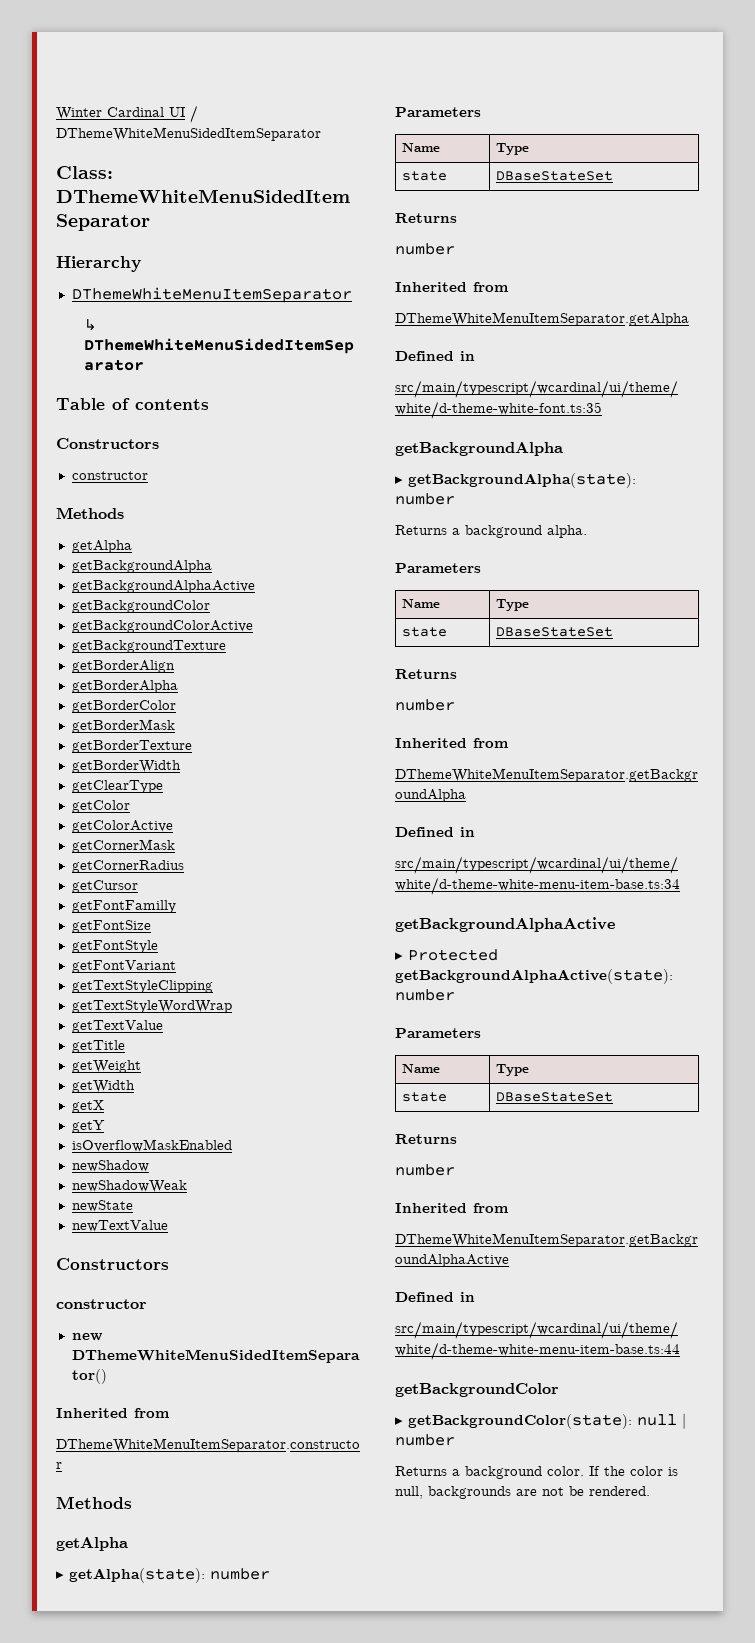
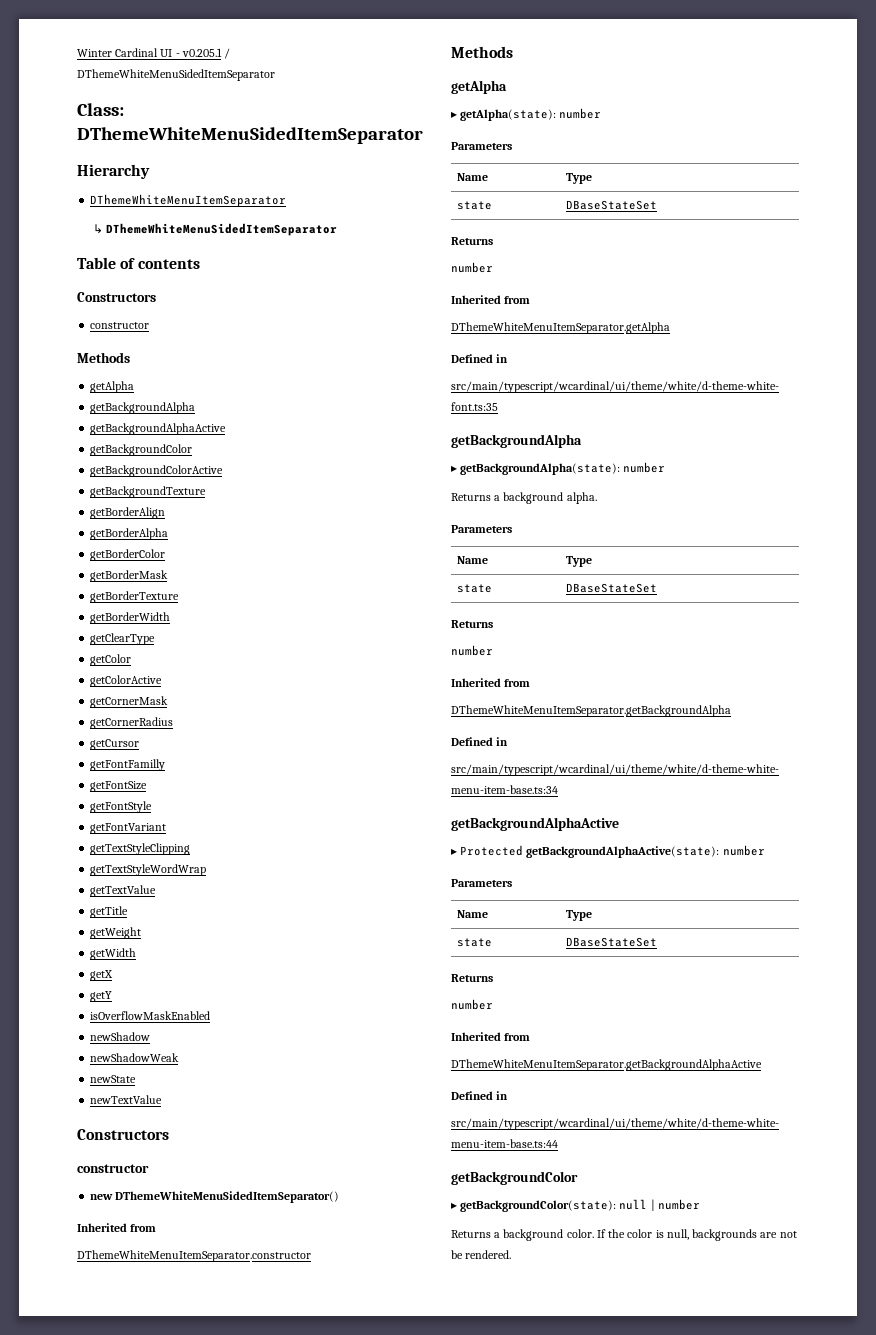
- Winter Cardinal UI / DThemeWhiteMenuSidedItemSeparator
+ Winter Cardinal UI - v0.205.1 / DThemeWhiteMenuSidedItemSeparator

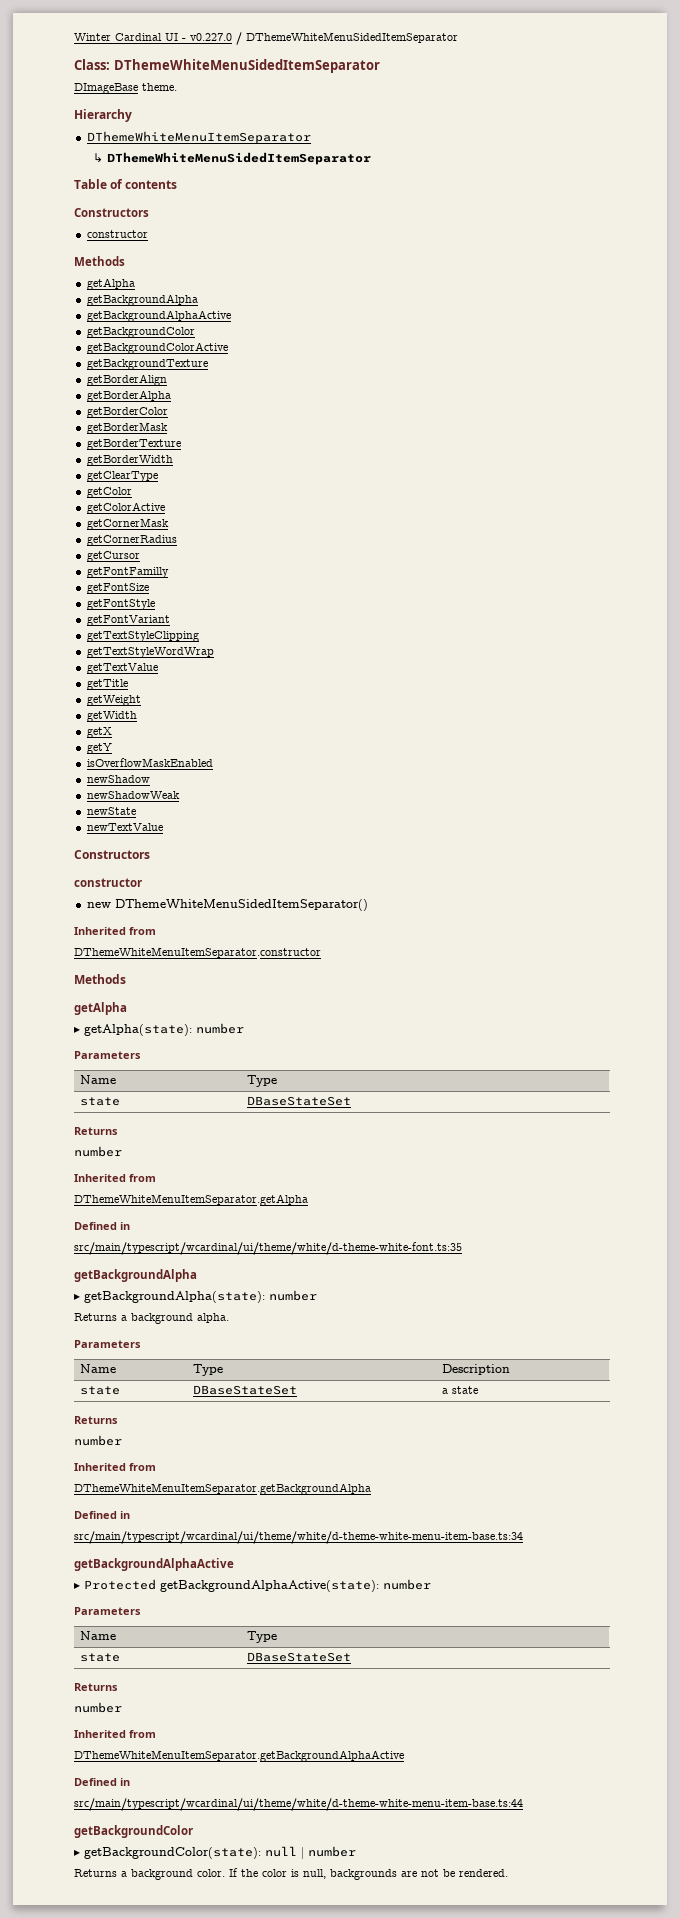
- Winter Cardinal UI - v0.205.1 / DThemeWhiteMenuSidedItemSeparator
+ Winter Cardinal UI - v0.227.0 / DThemeWhiteMenuSidedItemSeparator
+ DImageBase theme.
  Returns a background alpha.
  Parameters
- Name | Type
- state | DBaseStateSet
+ Name | Type | Description
+ state | DBaseStateSet | a state

